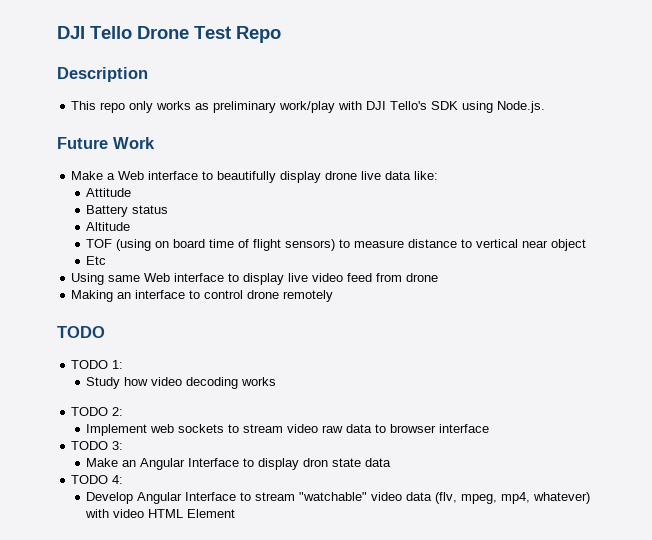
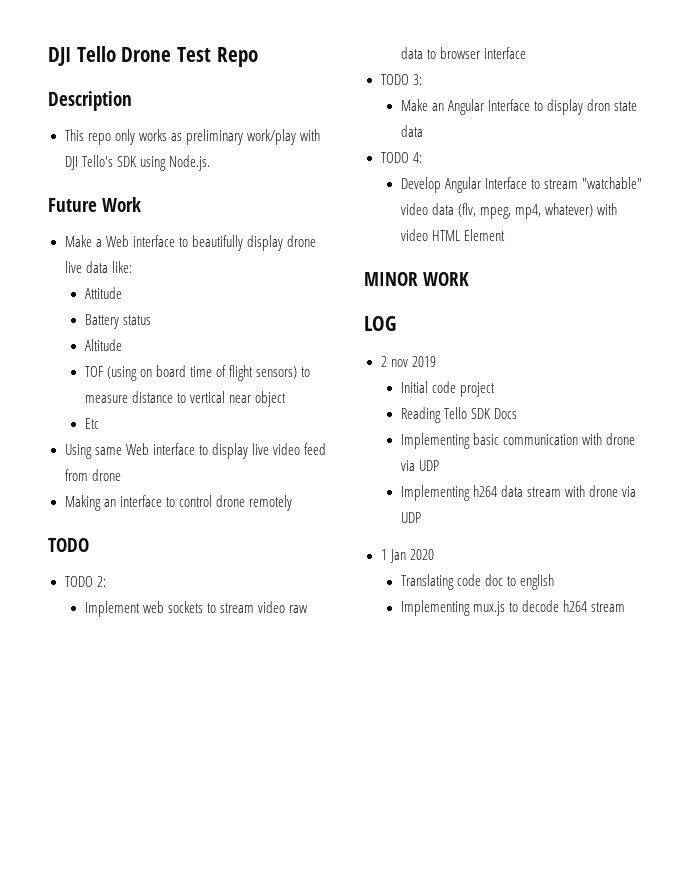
- TODO 1:
- Study how video decoding works
+ MINOR WORK
+ LOG
+ 2 nov 2019
+ Initial code project
+ Reading Tello SDK Docs
+ Implementing basic communication with drone via UDP
+ Implementing h264 data stream with drone via UDP
+ 1 Jan 2020
+ Translating code doc to english
+ Implementing mux.js to decode h264 stream

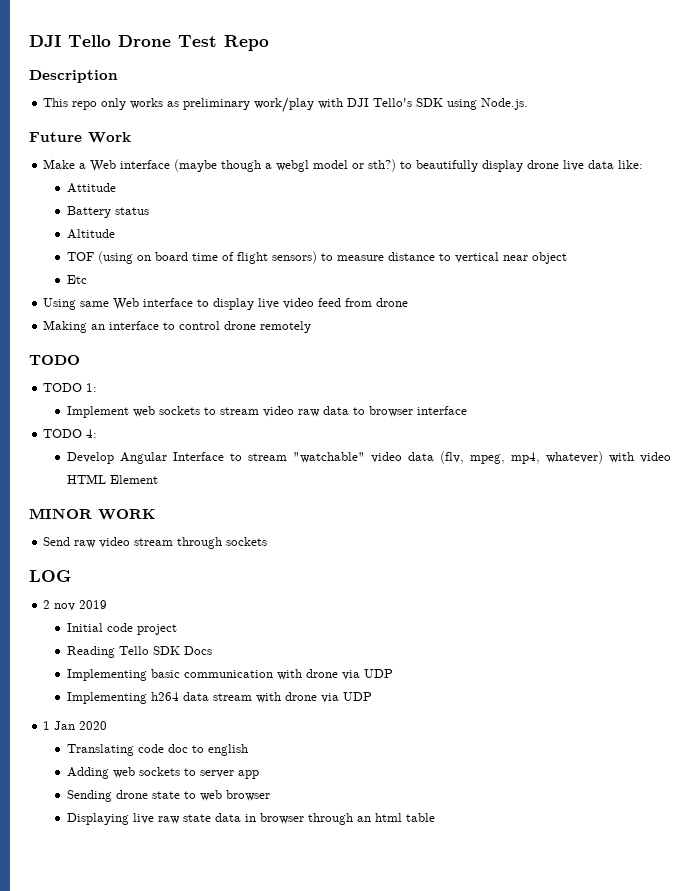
- Make a Web interface to beautifully display drone live data like:
+ Make a Web interface (maybe though a webgl model or sth?) to beautifully display drone live data like:
- TODO 2:
+ TODO 1:
- TODO 3:
- Make an Angular Interface to display dron state data
+ Send raw video stream through sockets
- Implementing mux.js to decode h264 stream
+ Adding web sockets to server app
+ Sending drone state to web browser
+ Displaying live raw state data in browser through an html table

